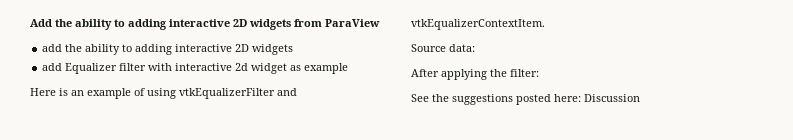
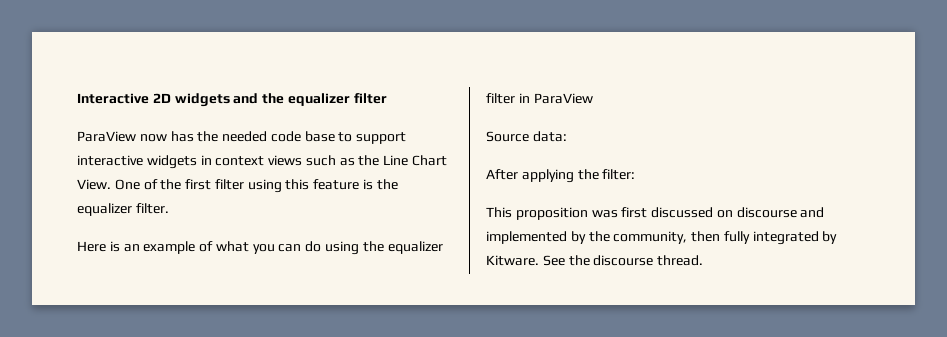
- Add the ability to adding interactive 2D widgets from ParaView
- add the ability to adding interactive 2D widgets
- add Equalizer filter with interactive 2d widget as example
+ Interactive 2D widgets and the equalizer filter
+ ParaView now has the needed code base to support interactive widgets in context views such as the Line Chart View. One of the first filter using this feature is the equalizer filter.
- Here is an example of using vtkEqualizerFilter and vtkEqualizerContextItem.
+ Here is an example of what you can do using the equalizer filter in ParaView
- See the suggestions posted here: Discussion
+ This proposition was first discussed on discourse and implemented by the community, then fully integrated by Kitware. See the discourse thread.

